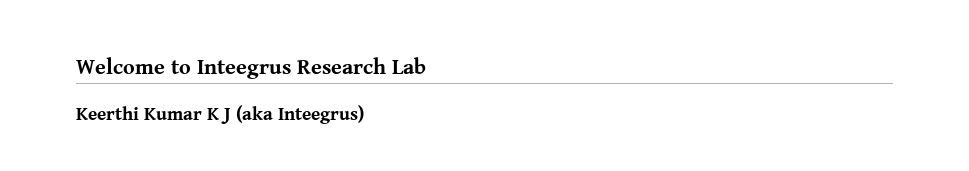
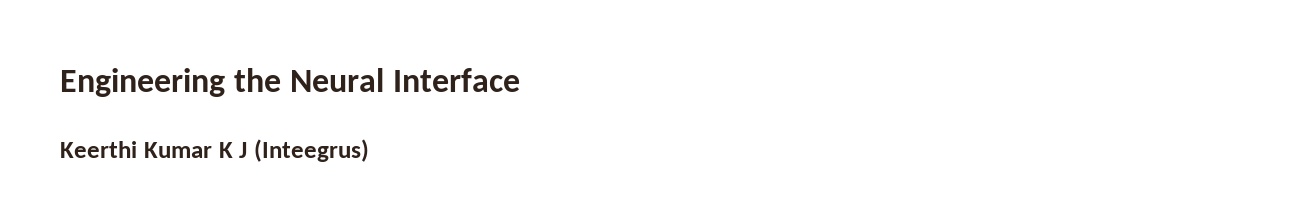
- Welcome to Inteegrus Research Lab
+ Engineering the Neural Interface
- Keerthi Kumar K J (aka Inteegrus)
+ Keerthi Kumar K J (Inteegrus)

